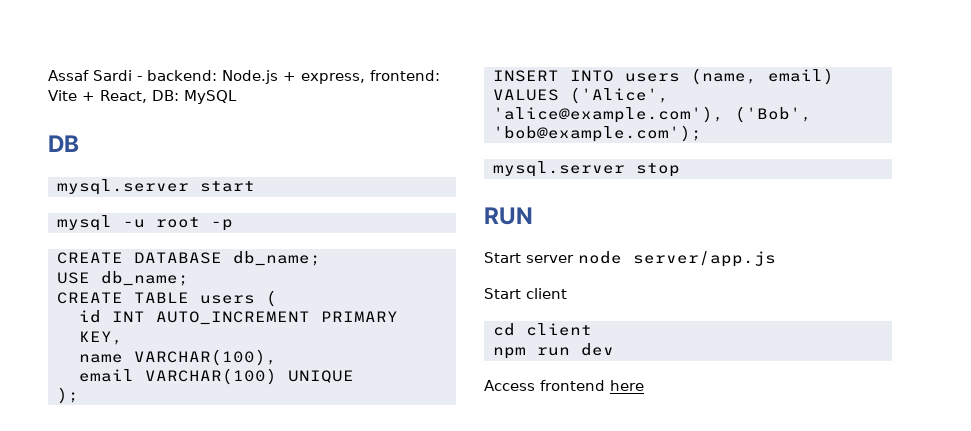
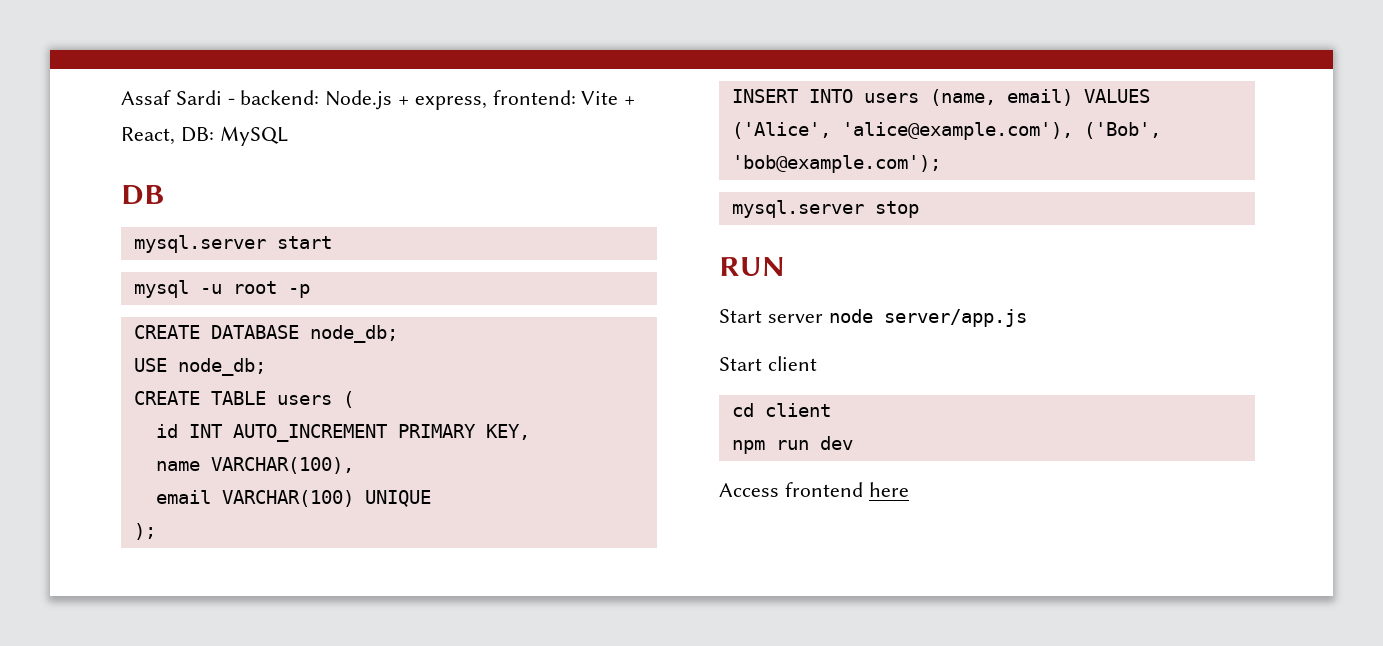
- CREATE DATABASE db_name;
+ CREATE DATABASE node_db;
- USE db_name;
+ USE node_db;

